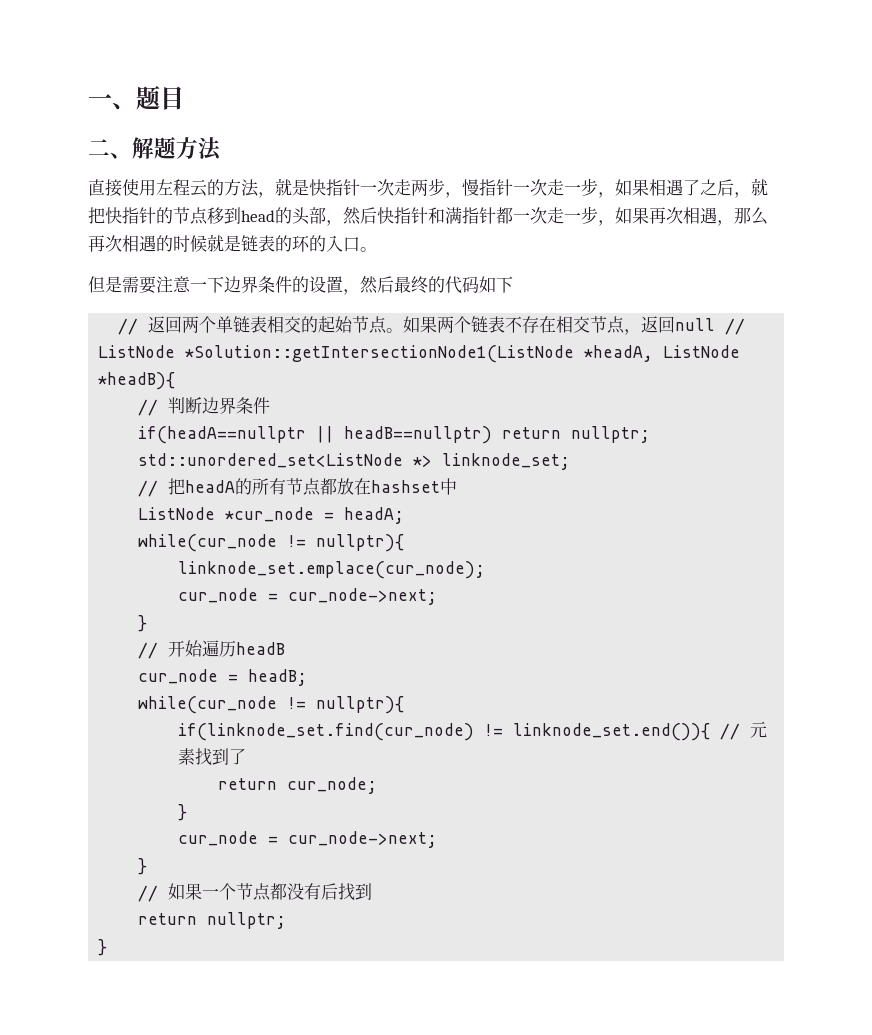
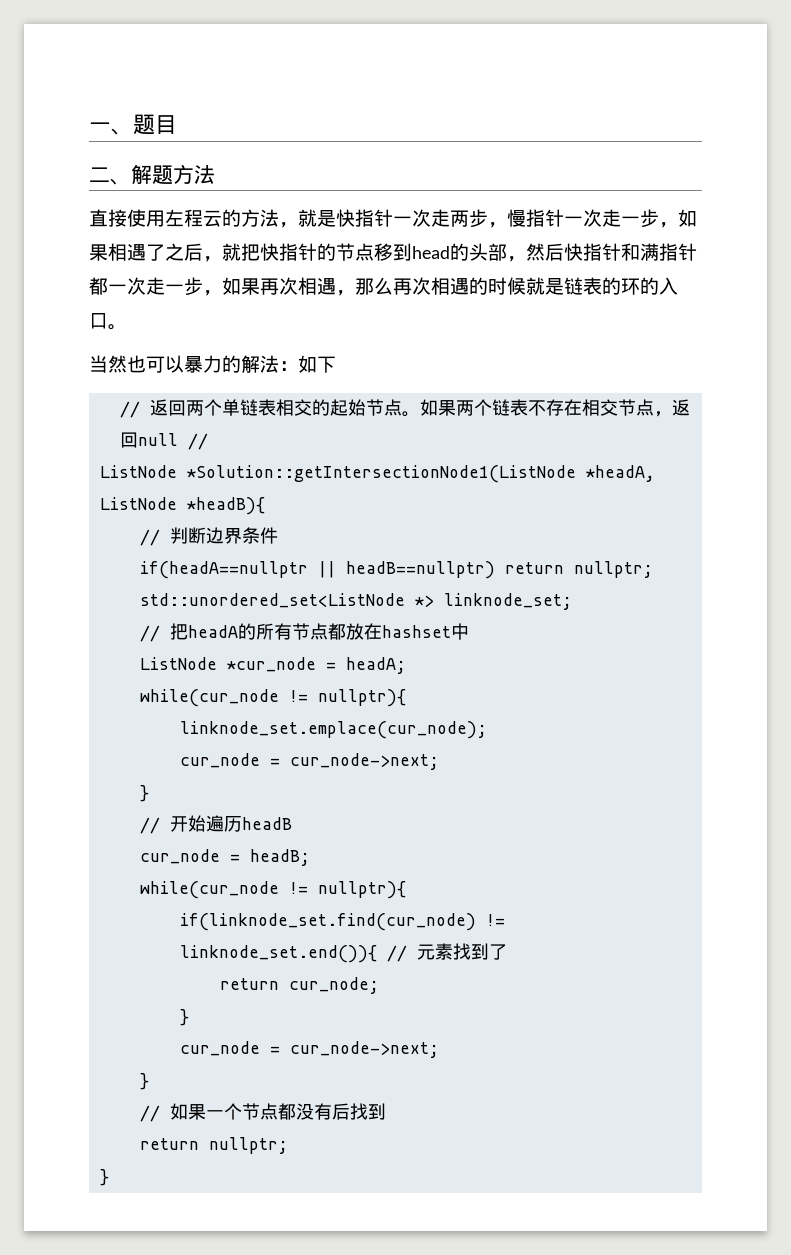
- 但是需要注意一下边界条件的设置，然后最终的代码如下
+ 当然也可以暴力的解法：如下

